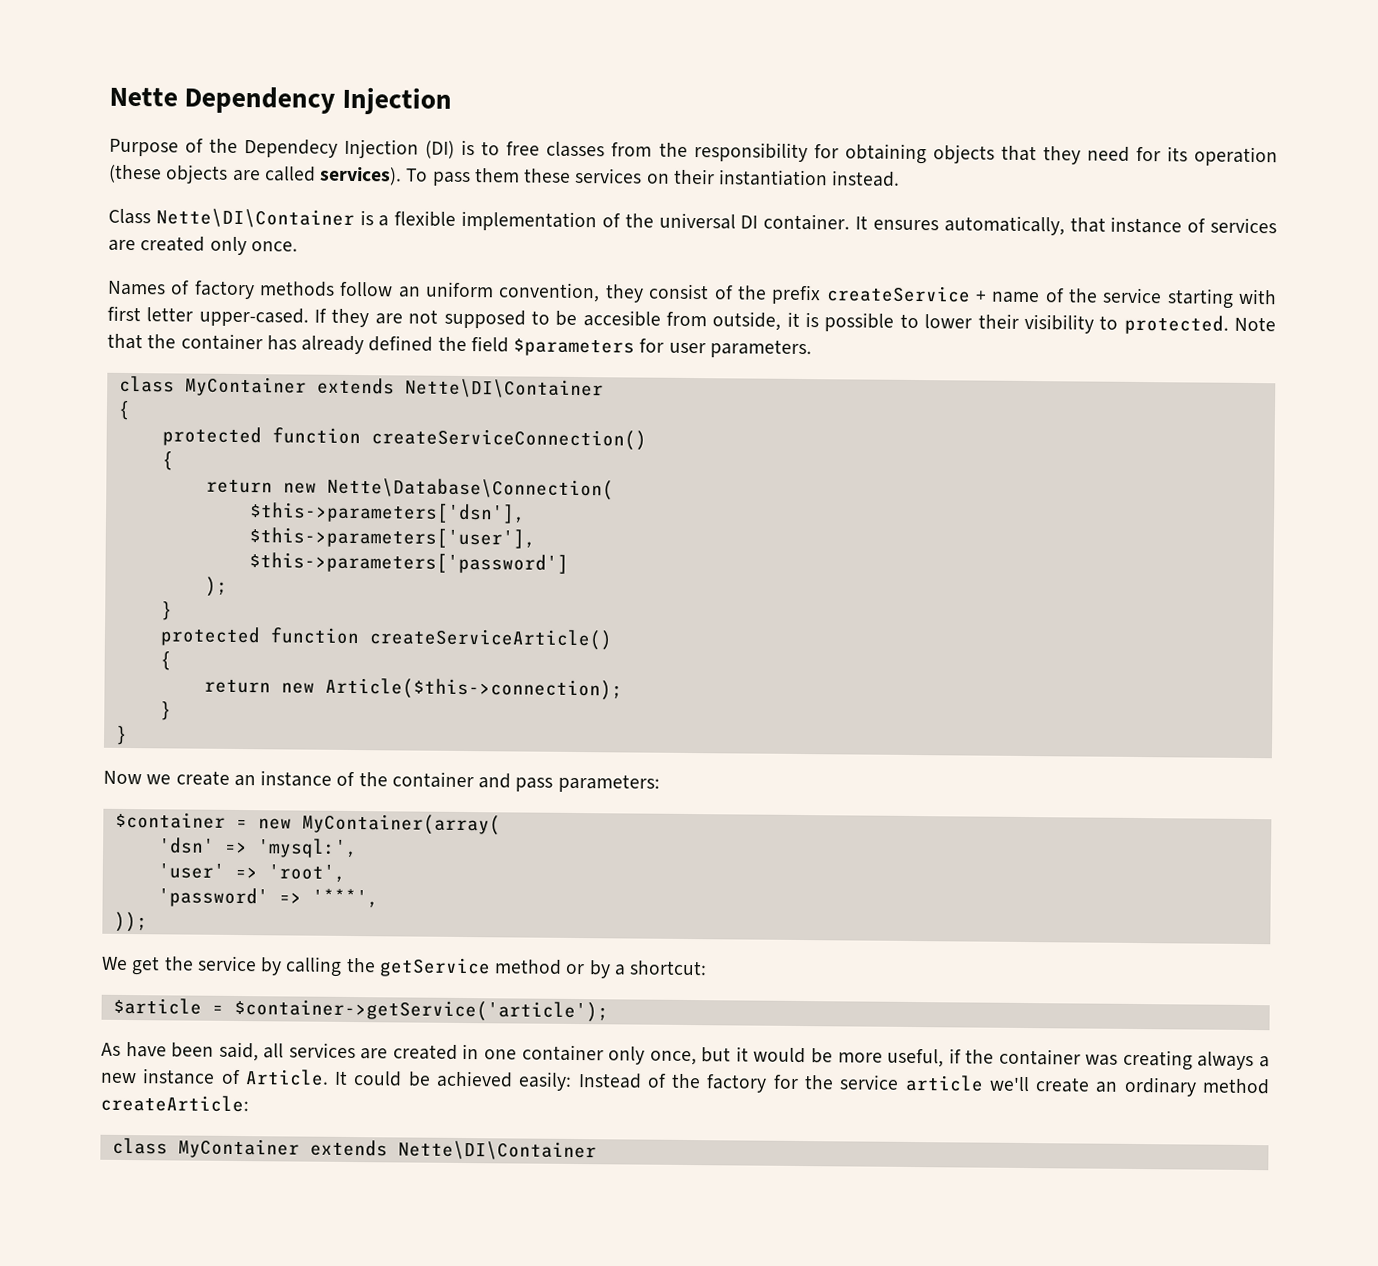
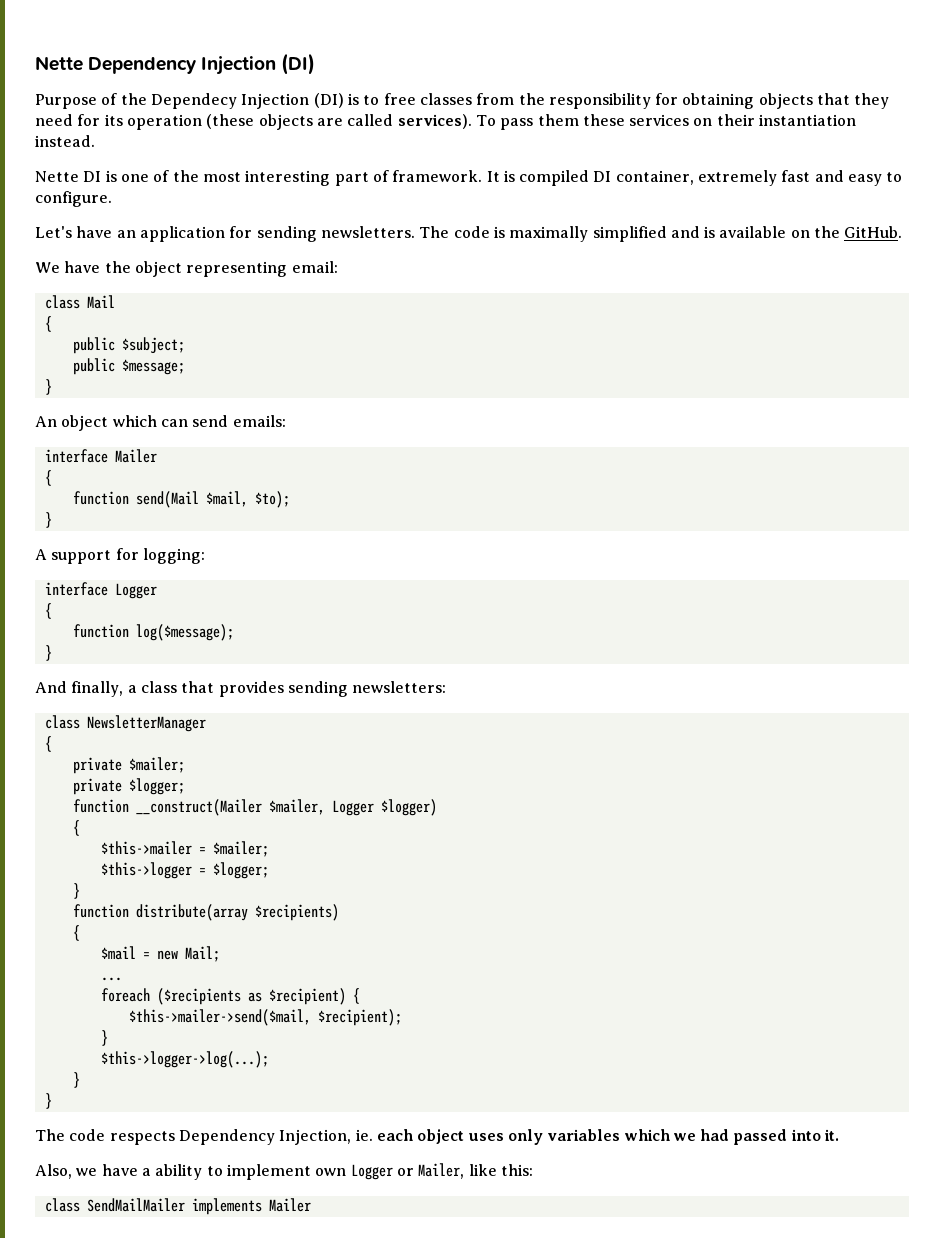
- Nette Dependency Injection
+ Nette Dependency Injection (DI)
- Class Nette\DI\Container is a flexible implementation of the universal DI container. It ensures automatically, that instance of services are created only once.
- Names of factory methods follow an uniform convention, they consist of the prefix createService + name of the service starting with first letter upper-cased. If they are not supposed to be accesible from outside, it is possible to lower their visibility to protected. Note that the container has already defined the field $parameters for user parameters.
- class MyContainer extends Nette\DI\Container
+ Nette DI is one of the most interesting part of framework. It is compiled DI container, extremely fast and easy to configure.
+ Let's have an application for sending newsletters. The code is maximally simplified and is available on the GitHub.
+ We have the object representing email:
+ class Mail
  {
- protected function createServiceConnection()
+ public $subject;
+ public $message;
+ }
+ An object which can send emails:
+ interface Mailer
  {
- return new Nette\Database\Connection(
- $this->parameters['dsn'],
- $this->parameters['user'],
- $this->parameters['password']
- );
+ function send(Mail $mail, $to);
  }
- protected function createServiceArticle()
+ A support for logging:
+ interface Logger
  {
- return new Article($this->connection);
+ function log($message);
+ }
+ And finally, a class that provides sending newsletters:
+ class NewsletterManager
+ {
+ private $mailer;
+ private $logger;
+ function __construct(Mailer $mailer, Logger $logger)
+ {
+ $this->mailer = $mailer;
+ $this->logger = $logger;
+ }
+ function distribute(array $recipients)
+ {
+ $mail = new Mail;
+ ...
+ foreach ($recipients as $recipient) {
+ $this->mailer->send($mail, $recipient);
+ }
+ $this->logger->log(...);
  }
  }
- Now we create an instance of the container and pass parameters:
- $container = new MyContainer(array(
- 'dsn' => 'mysql:',
- 'user' => 'root',
- 'password' => '***',
- ));
- We get the service by calling the getService method or by a shortcut:
- $article = $container->getService('article');
- As have been said, all services are created in one container only once, but it would be more useful, if the container was creating always a new instance of Article. It could be achieved easily: Instead of the factory for the service article we'll create an ordinary method createArticle:
- class MyContainer extends Nette\DI\Container
+ The code respects Dependency Injection, ie. each object uses only variables which we had passed into it.
+ Also, we have a ability to implement own Logger or Mailer, like this:
+ class SendMailMailer implements Mailer

